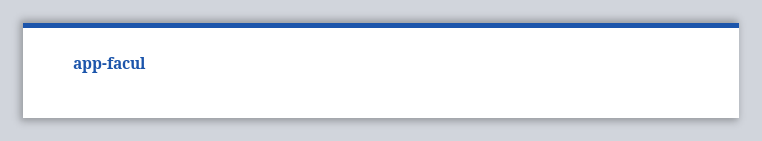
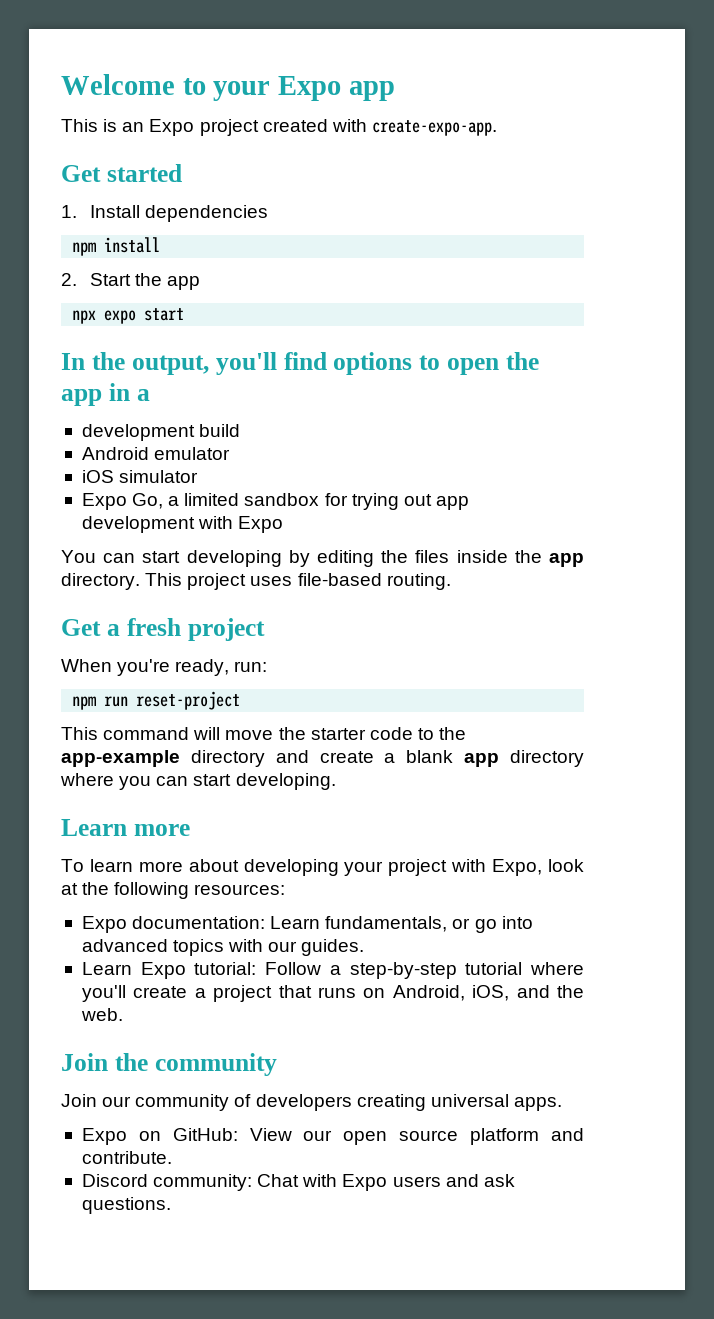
- app-facul
+ Welcome to your Expo app
+ This is an Expo project created with create-expo-app.
+ Get started
+ 1. Install dependencies
+ npm install
+ 2. Start the app
+ npx expo start
+ In the output, you'll find options to open the app in a
+ development build
+ Android emulator
+ iOS simulator
+ Expo Go, a limited sandbox for trying out app development with Expo
+ You can start developing by editing the files inside the app directory. This project uses file-based routing.
+ Get a fresh project
+ When you're ready, run:
+ npm run reset-project
+ This command will move the starter code to the app-example directory and create a blank app directory where you can start developing.
+ Learn more
+ To learn more about developing your project with Expo, look at the following resources:
+ Expo documentation: Learn fundamentals, or go into advanced topics with our guides.
+ Learn Expo tutorial: Follow a step-by-step tutorial where you'll create a project that runs on Android, iOS, and the web.
+ Join the community
+ Join our community of developers creating universal apps.
+ Expo on GitHub: View our open source platform and contribute.
+ Discord community: Chat with Expo users and ask questions.

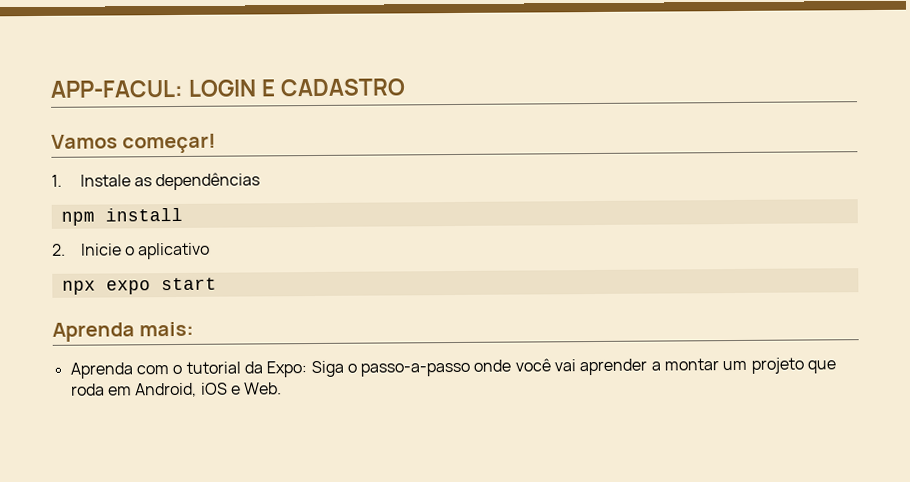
- Welcome to your Expo app
- This is an Expo project created with create-expo-app.
- Get started
- 1. Install dependencies
+ APP-FACUL: LOGIN E CADASTRO
+ Vamos começar!
+ 1. Instale as dependências
- 2. Start the app
+ 2. Inicie o aplicativo
- In the output, you'll find options to open the app in a
- development build
- Android emulator
- iOS simulator
- Expo Go, a limited sandbox for trying out app development with Expo
- You can start developing by editing the files inside the app directory. This project uses file-based routing.
- Get a fresh project
- When you're ready, run:
- npm run reset-project
- This command will move the starter code to the app-example directory and create a blank app directory where you can start developing.
- Learn more
- To learn more about developing your project with Expo, look at the following resources:
- Expo documentation: Learn fundamentals, or go into advanced topics with our guides.
- Learn Expo tutorial: Follow a step-by-step tutorial where you'll create a project that runs on Android, iOS, and the web.
- Join the community
- Join our community of developers creating universal apps.
- Expo on GitHub: View our open source platform and contribute.
- Discord community: Chat with Expo users and ask questions.
+ Aprenda mais:
+ Aprenda com o tutorial da Expo: Siga o passo-a-passo onde você vai aprender a montar um projeto que roda em Android, iOS e Web.

